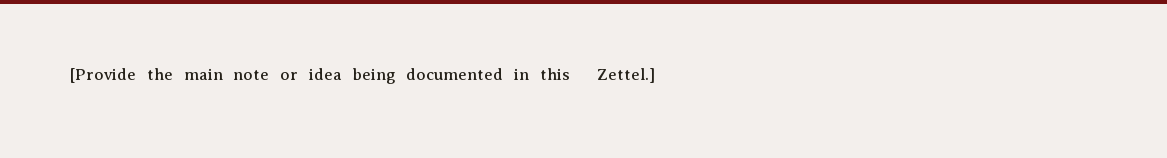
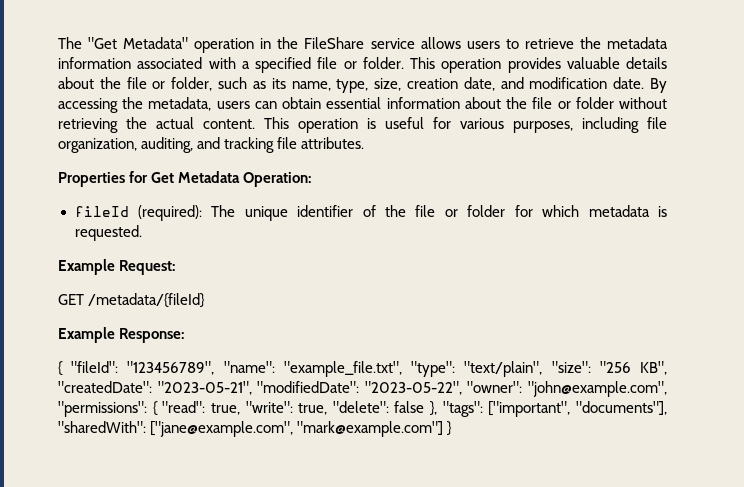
- [Provide the main note or idea being documented in this Zettel.]
+ The "Get Metadata" operation in the FileShare service allows users to retrieve the metadata information associated with a specified file or folder. This operation provides valuable details about the file or folder, such as its name, type, size, creation date, and modification date. By accessing the metadata, users can obtain essential information about the file or folder without retrieving the actual content. This operation is useful for various purposes, including file organization, auditing, and tracking file attributes.
+ Properties for Get Metadata Operation:
+ fileId (required): The unique identifier of the file or folder for which metadata is requested.
+ Example Request:
+ GET /metadata/{fileId}
+ Example Response:
+ { "fileId": "123456789", "name": "example_file.txt", "type": "text/plain", "size": "256 KB", "createdDate": "2023-05-21", "modifiedDate": "2023-05-22", "owner": "john@example.com", "permissions": { "read": true, "write": true, "delete": false }, "tags": ["important", "documents"], "sharedWith": ["jane@example.com", "mark@example.com"] }

